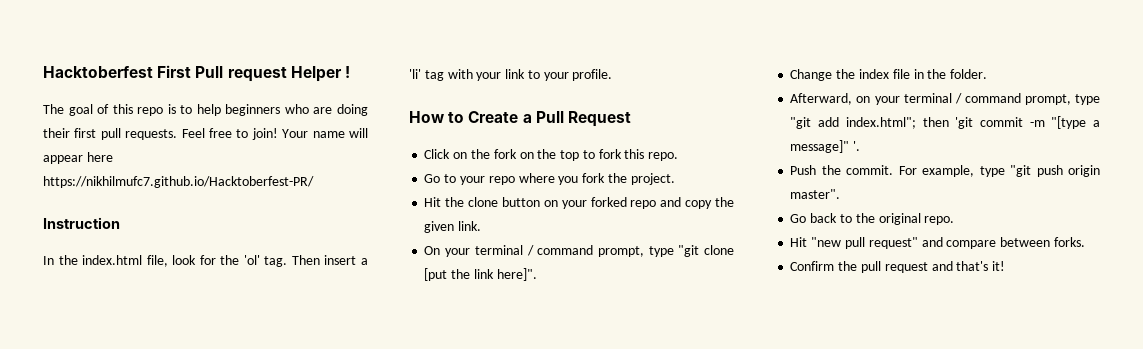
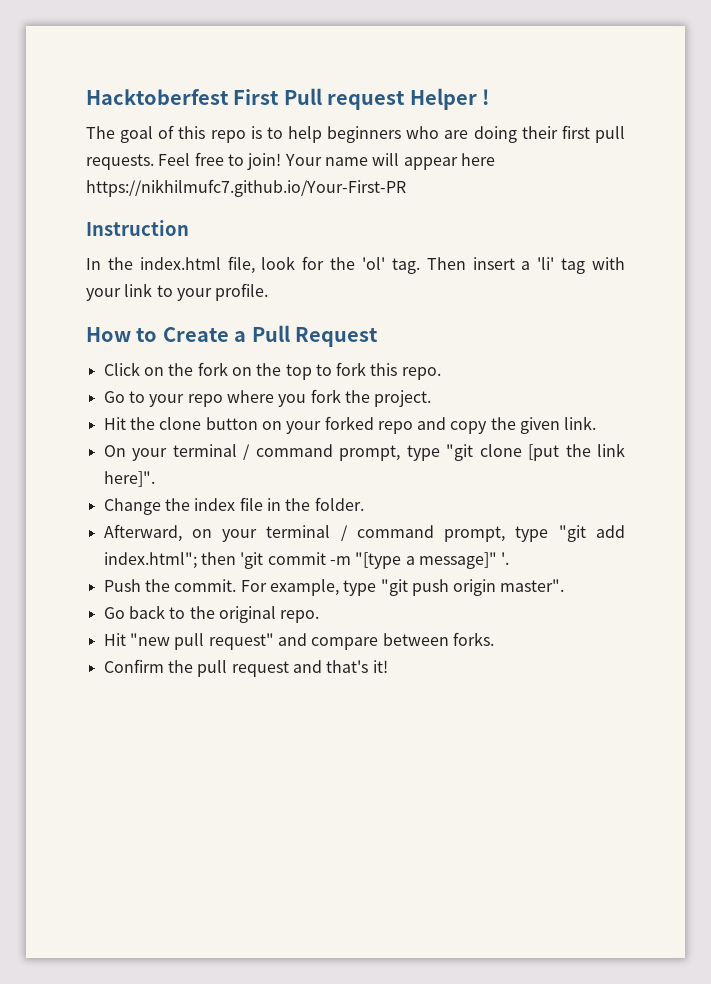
- Your name will appear here https://nikhilmufc7.github.io/Hacktoberfest-PR/
+ Your name will appear here https://nikhilmufc7.github.io/Your-First-PR

